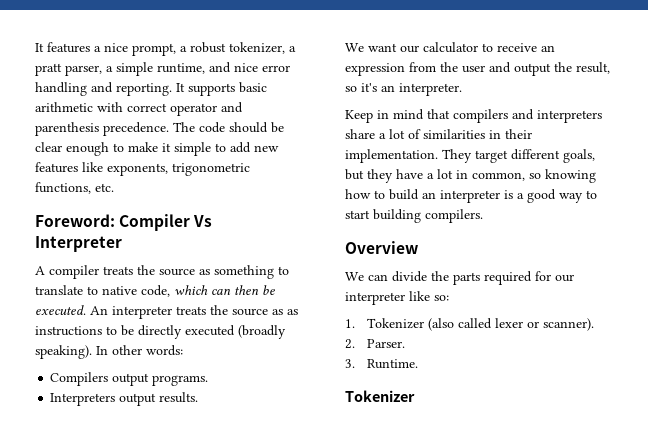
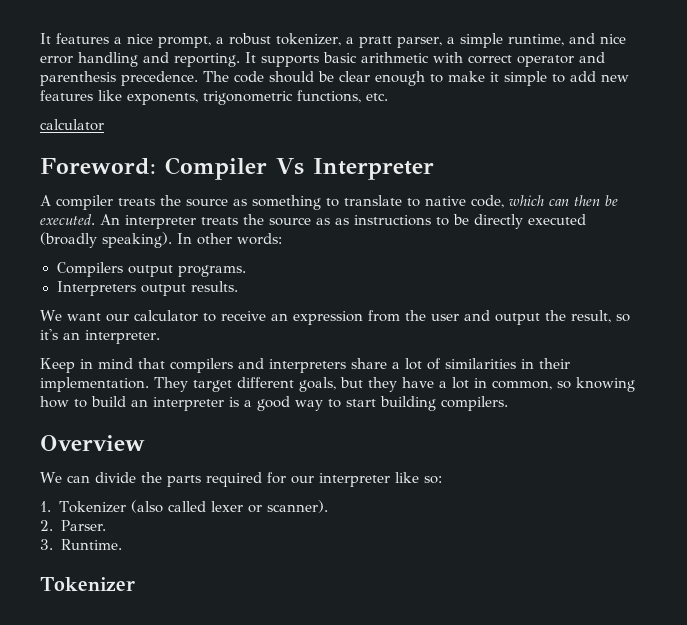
  The code should be clear enough to make it simple to add new features like exponents, trigonometric functions, etc.
+ calculator

